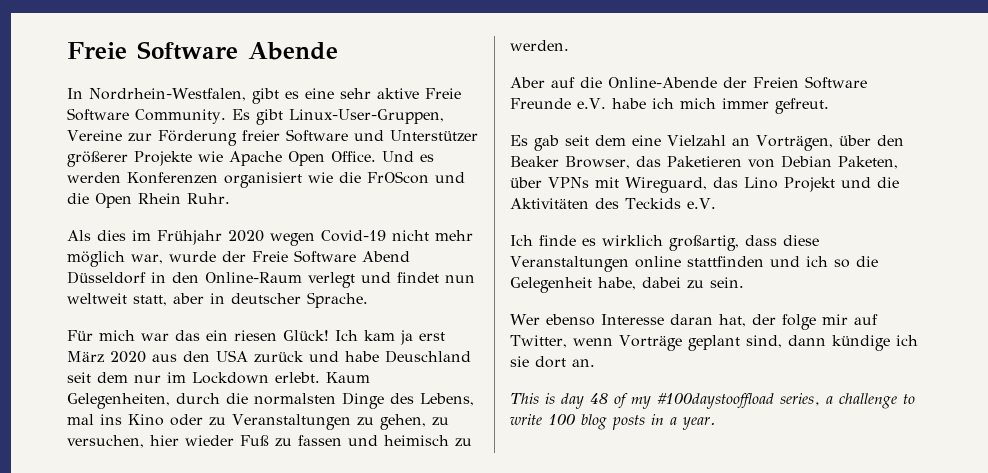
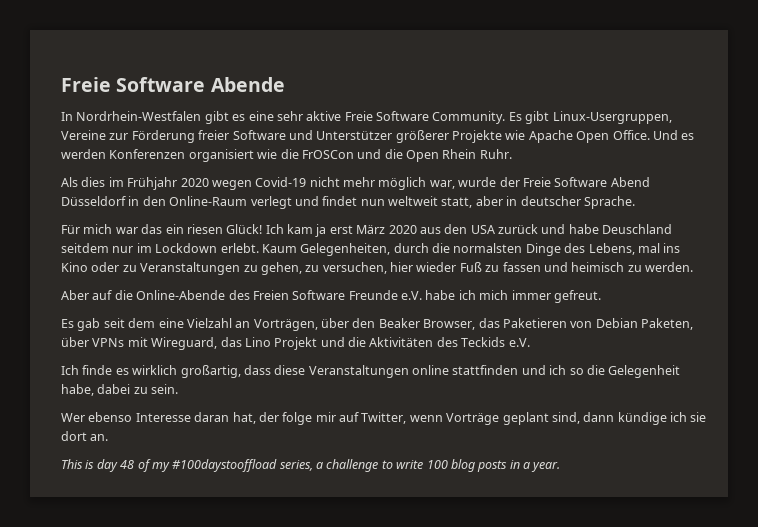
- In Nordrhein-Westfalen, gibt es eine sehr aktive Freie Software Community.
+ In Nordrhein-Westfalen gibt es eine sehr aktive Freie Software Community.
- Es gibt Linux-User-Gruppen, Vereine zur Förderung freier Software und Unterstützer größerer Projekte wie Apache Open Office.
+ Es gibt Linux-Usergruppen, Vereine zur Förderung freier Software und Unterstützer größerer Projekte wie Apache Open Office.
- Und es werden Konferenzen organisiert wie die FrOScon und die Open Rhein Ruhr.
+ Und es werden Konferenzen organisiert wie die FrOSCon und die Open Rhein Ruhr.
- Ich kam ja erst März 2020 aus den USA zurück und habe Deuschland seit dem nur im Lockdown erlebt.
+ Ich kam ja erst März 2020 aus den USA zurück und habe Deuschland seitdem nur im Lockdown erlebt.
- Aber auf die Online-Abende der Freien Software Freunde e.V. habe ich mich immer gefreut.
+ Aber auf die Online-Abende des Freien Software Freunde e.V. habe ich mich immer gefreut.

